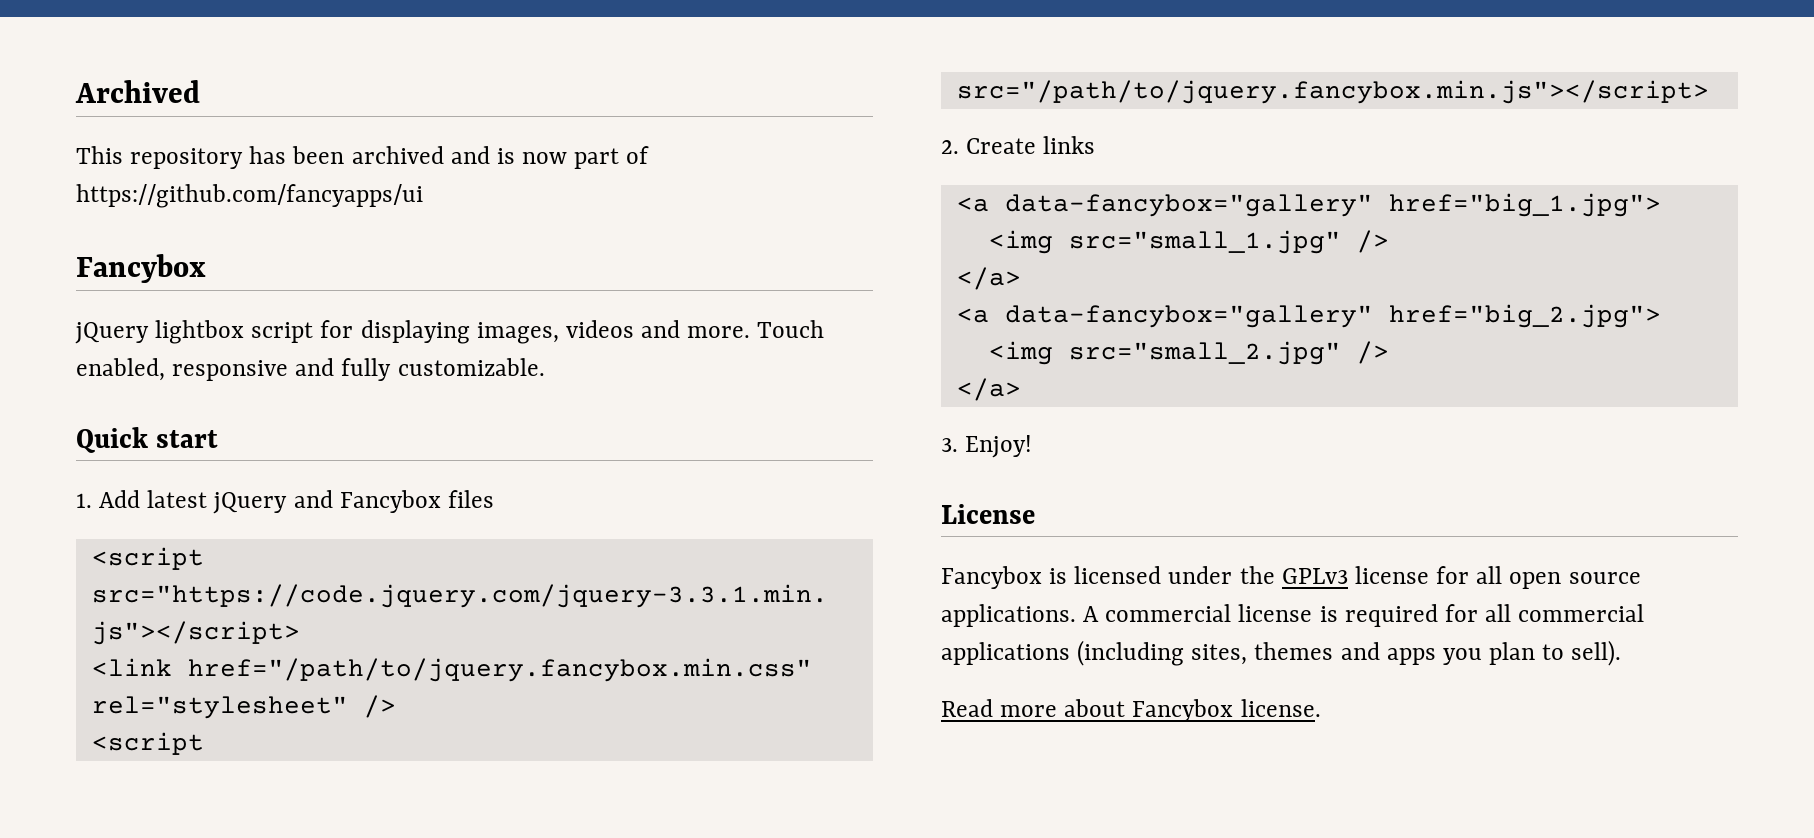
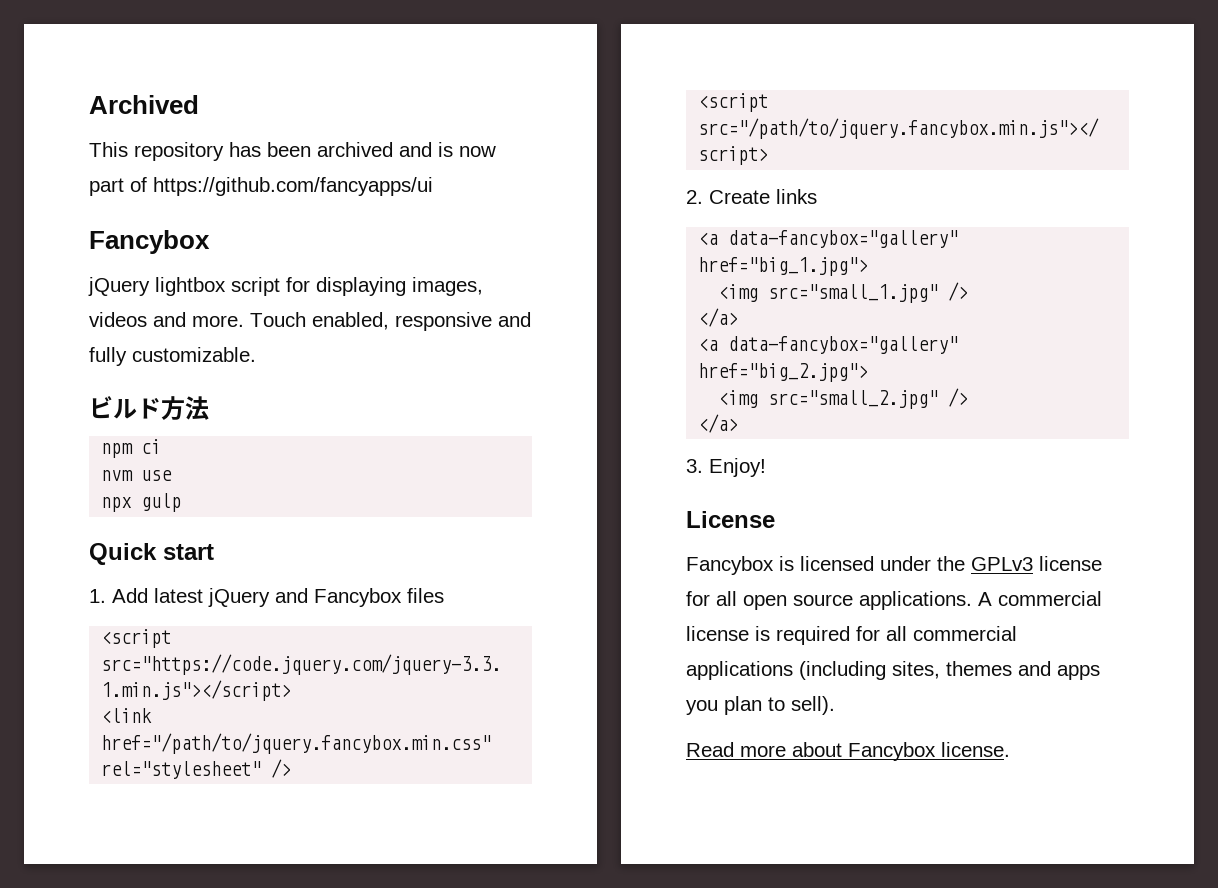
+ ビルド方法
+ npm ci
+ nvm use
+ npx gulp

